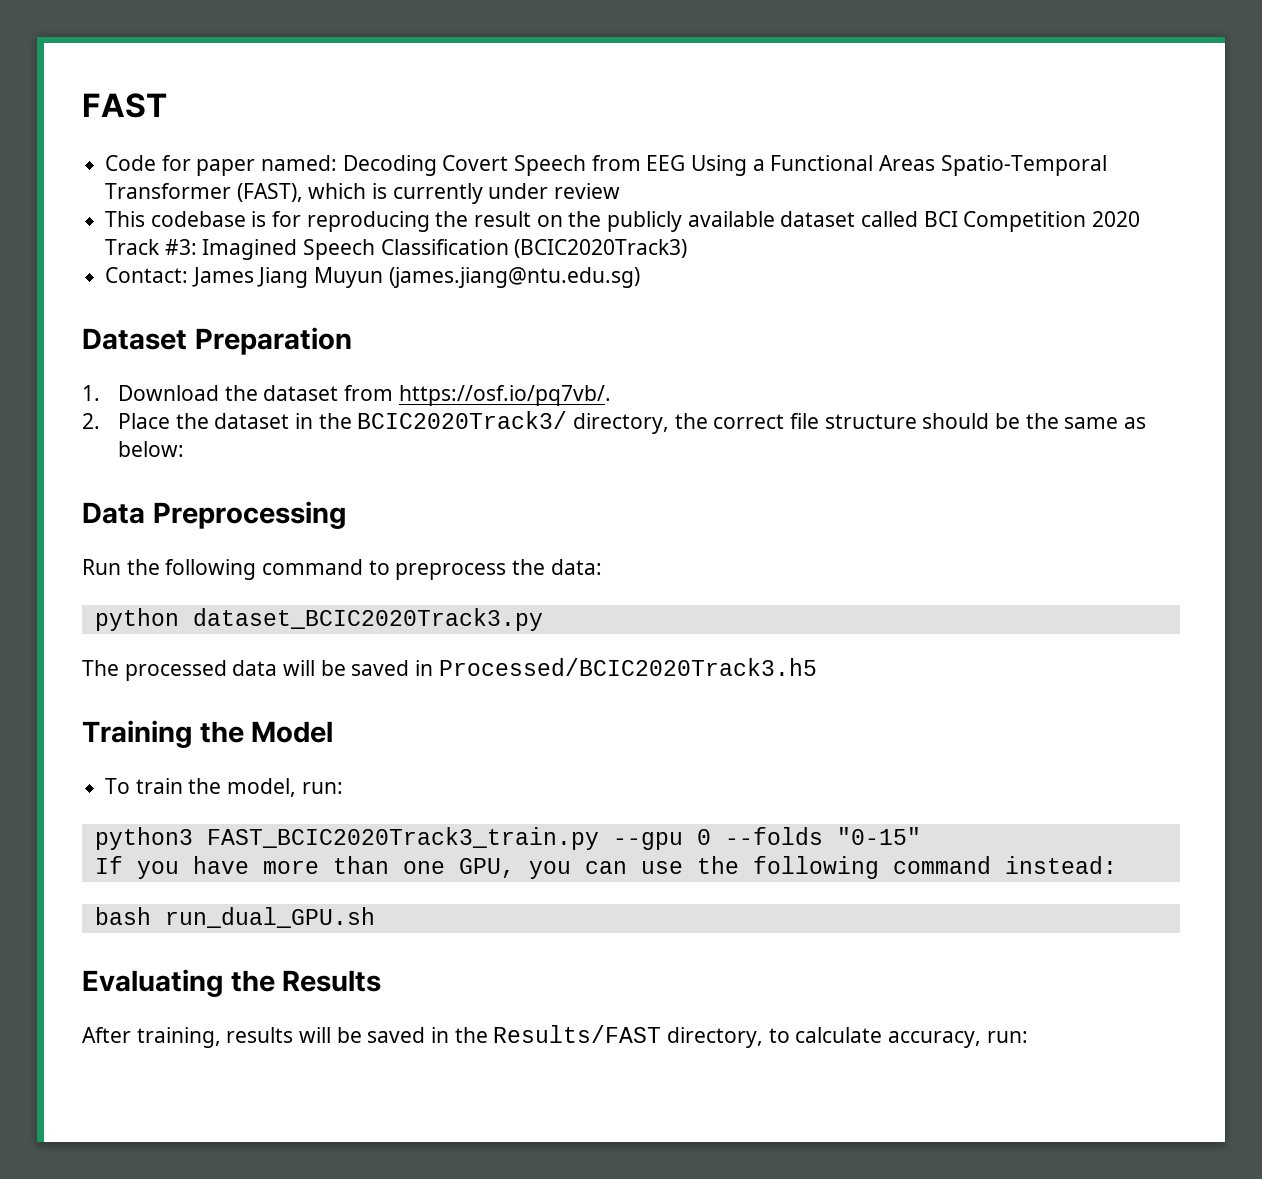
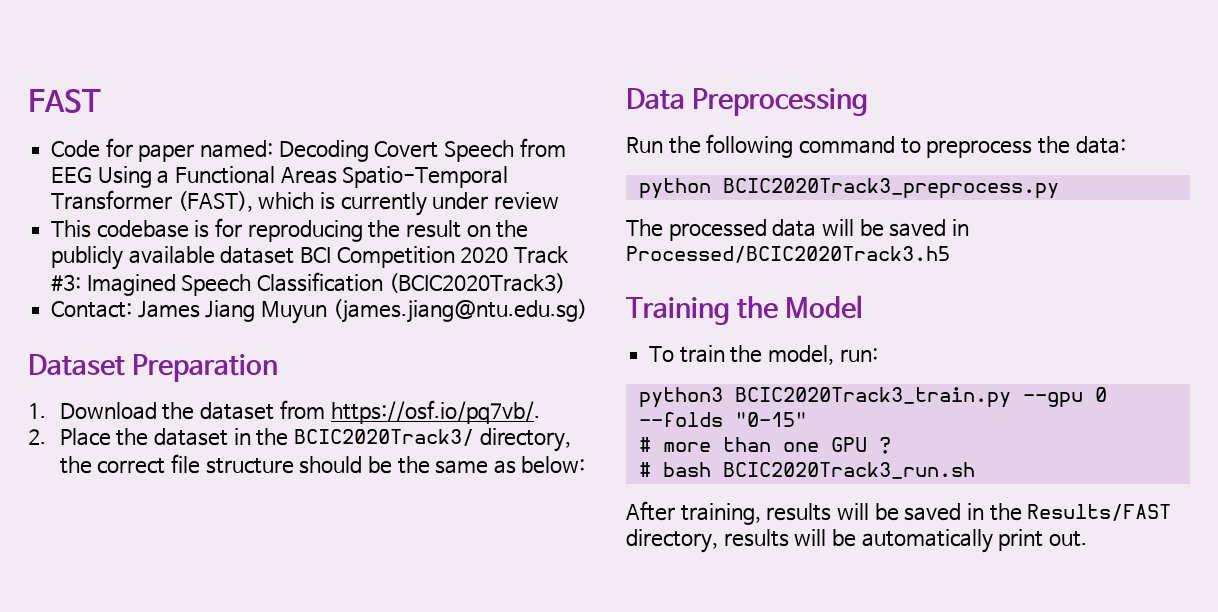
- This codebase is for reproducing the result on the publicly available dataset called BCI Competition 2020 Track #3: Imagined Speech Classification (BCIC2020Track3)
+ This codebase is for reproducing the result on the publicly available dataset BCI Competition 2020 Track #3: Imagined Speech Classification (BCIC2020Track3)
- python dataset_BCIC2020Track3.py
+ python BCIC2020Track3_preprocess.py
- python3 FAST_BCIC2020Track3_train.py --gpu 0 --folds "0-15"
+ python3 BCIC2020Track3_train.py --gpu 0 --folds "0-15"
- If you have more than one GPU, you can use the following command instead:
- bash run_dual_GPU.sh
- Evaluating the Results
+ # more than one GPU ?
+ # bash BCIC2020Track3_run.sh
- After training, results will be saved in the Results/FAST directory, to calculate accuracy, run:
+ After training, results will be saved in the Results/FAST directory, results will be automatically print out.

